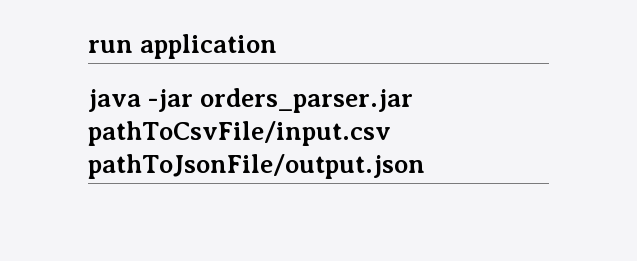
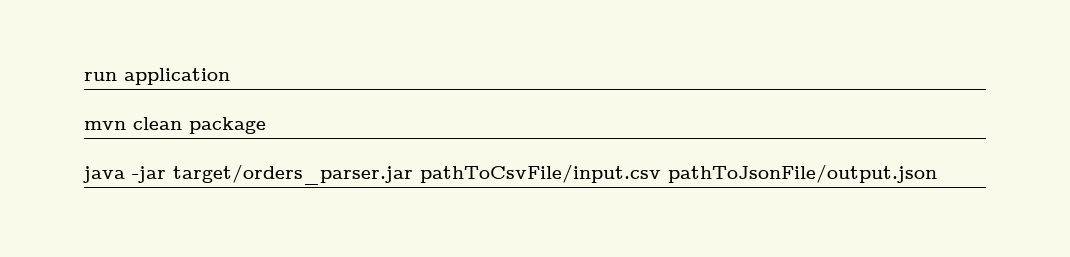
+ mvn clean package
- java -jar orders_parser.jar pathToCsvFile/input.csv pathToJsonFile/output.json
+ java -jar target/orders_parser.jar pathToCsvFile/input.csv pathToJsonFile/output.json

